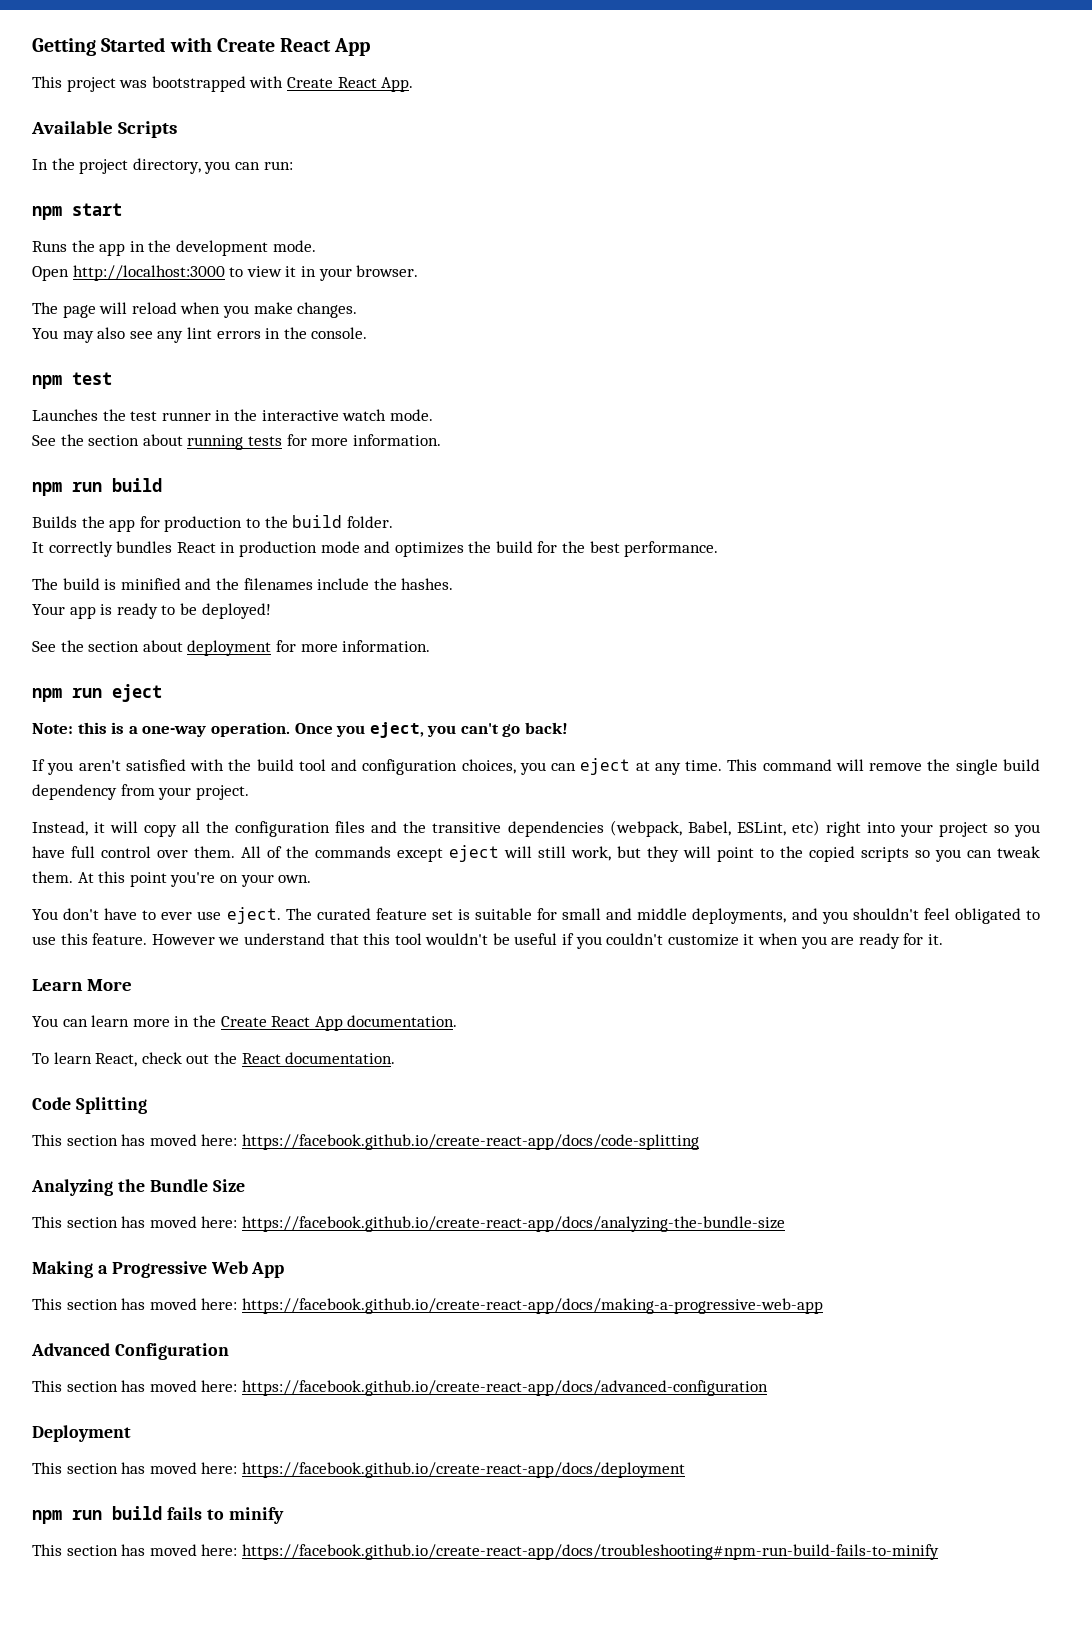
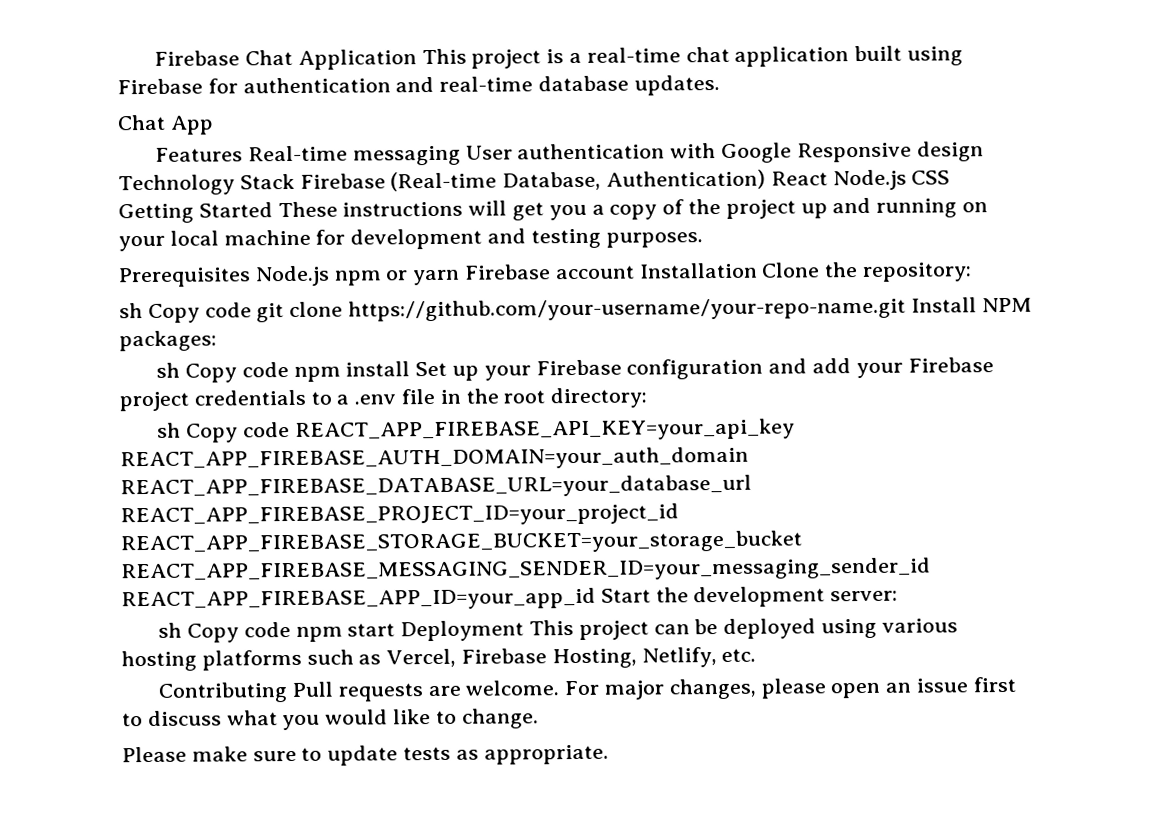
- Getting Started with Create React App
- This project was bootstrapped with Create React App.
- Available Scripts
- In the project directory, you can run:
- npm start
- Runs the app in the development mode.
- Open http://localhost:3000 to view it in your browser.
- The page will reload when you make changes.
- You may also see any lint errors in the console.
- npm test
- Launches the test runner in the interactive watch mode.
- See the section about running tests for more information.
- npm run build
- Builds the app for production to the build folder.
- It correctly bundles React in production mode and optimizes the build for the best performance.
- The build is minified and the filenames include the hashes.
- Your app is ready to be deployed!
- See the section about deployment for more information.
- npm run eject
- Note: this is a one-way operation. Once you eject, you can't go back!
- If you aren't satisfied with the build tool and configuration choices, you can eject at any time. This command will remove the single build dependency from your project.
- Instead, it will copy all the configuration files and the transitive dependencies (webpack, Babel, ESLint, etc) right into your project so you have full control over them. All of the commands except eject will still work, but they will point to the copied scripts so you can tweak them. At this point you're on your own.
- You don't have to ever use eject. The curated feature set is suitable for small and middle deployments, and you shouldn't feel obligated to use this feature. However we understand that this tool wouldn't be useful if you couldn't customize it when you are ready for it.
- Learn More
- You can learn more in the Create React App documentation.
- To learn React, check out the React documentation.
- Code Splitting
- This section has moved here: https://facebook.github.io/create-react-app/docs/code-splitting
- Analyzing the Bundle Size
- This section has moved here: https://facebook.github.io/create-react-app/docs/analyzing-the-bundle-size
- Making a Progressive Web App
- This section has moved here: https://facebook.github.io/create-react-app/docs/making-a-progressive-web-app
- Advanced Configuration
- This section has moved here: https://facebook.github.io/create-react-app/docs/advanced-configuration
- Deployment
- This section has moved here: https://facebook.github.io/create-react-app/docs/deployment
- npm run build fails to minify
- This section has moved here: https://facebook.github.io/create-react-app/docs/troubleshooting#npm-run-build-fails-to-minify
+ Firebase Chat Application This project is a real-time chat application built using Firebase for authentication and real-time database updates.
+ Chat App
+ Features Real-time messaging User authentication with Google Responsive design Technology Stack Firebase (Real-time Database, Authentication) React Node.js CSS Getting Started These instructions will get you a copy of the project up and running on your local machine for development and testing purposes.
+ Prerequisites Node.js npm or yarn Firebase account Installation Clone the repository:
+ sh Copy code git clone https://github.com/your-username/your-repo-name.git Install NPM packages:
+ sh Copy code npm install Set up your Firebase configuration and add your Firebase project credentials to a .env file in the root directory:
+ sh Copy code REACT_APP_FIREBASE_API_KEY=your_api_key REACT_APP_FIREBASE_AUTH_DOMAIN=your_auth_domain REACT_APP_FIREBASE_DATABASE_URL=your_database_url REACT_APP_FIREBASE_PROJECT_ID=your_project_id REACT_APP_FIREBASE_STORAGE_BUCKET=your_storage_bucket REACT_APP_FIREBASE_MESSAGING_SENDER_ID=your_messaging_sender_id REACT_APP_FIREBASE_APP_ID=your_app_id Start the development server:
+ sh Copy code npm start Deployment This project can be deployed using various hosting platforms such as Vercel, Firebase Hosting, Netlify, etc.
+ Contributing Pull requests are welcome. For major changes, please open an issue first to discuss what you would like to change.
+ Please make sure to update tests as appropriate.

